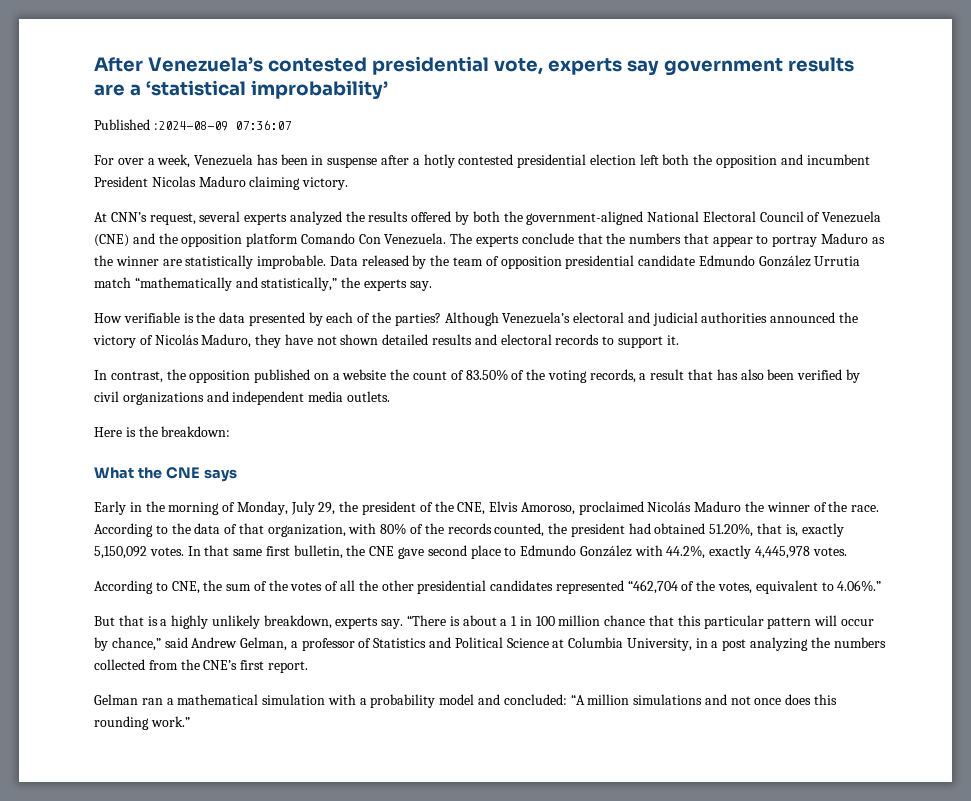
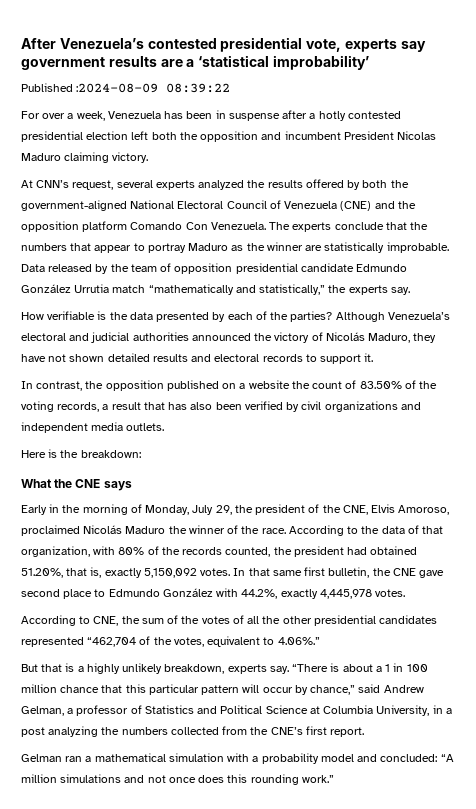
- Published :2024-08-09 07:36:07
+ Published :2024-08-09 08:39:22

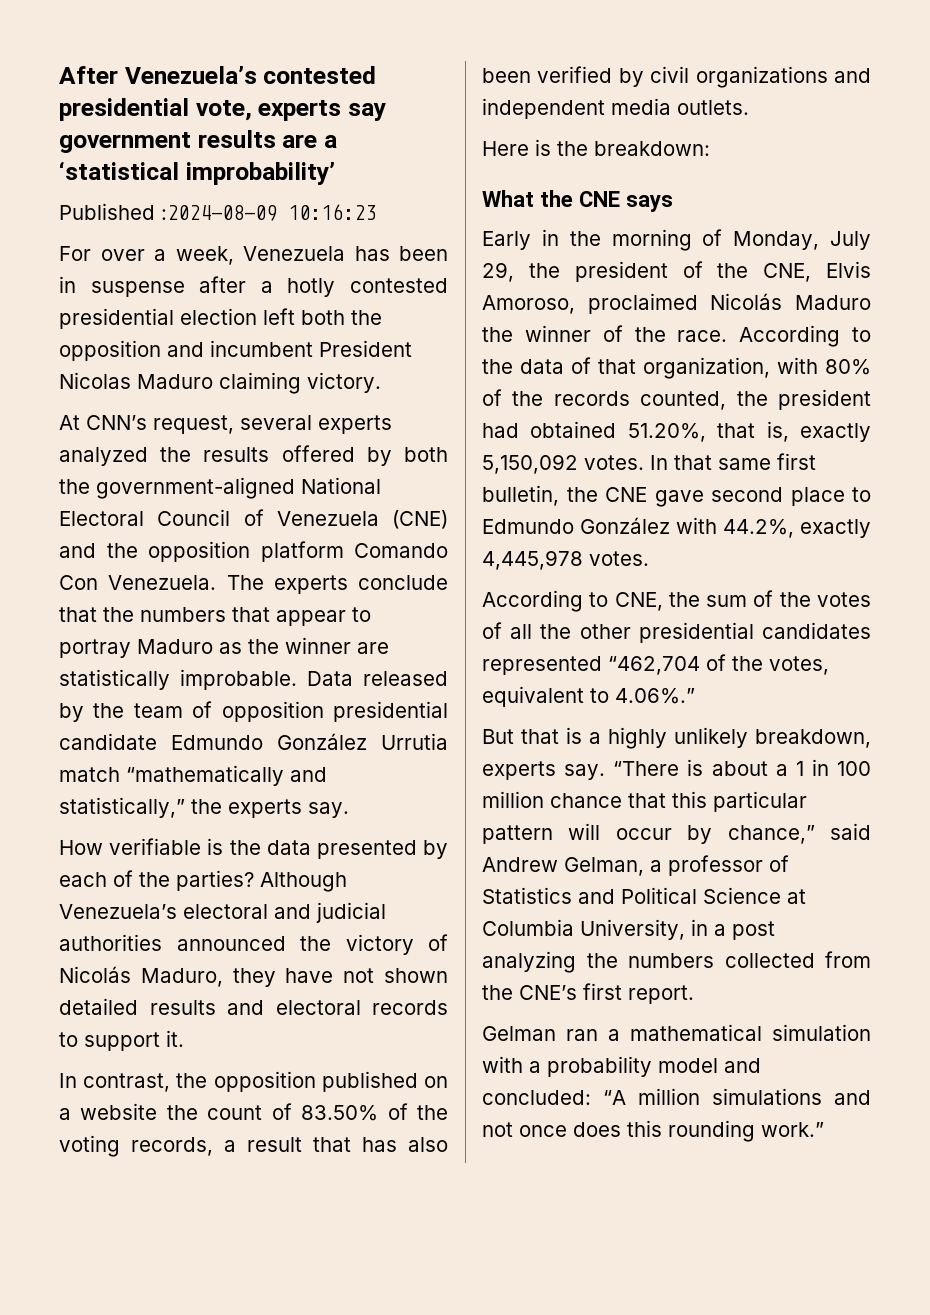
- Published :2024-08-09 08:39:22
+ Published :2024-08-09 10:16:23

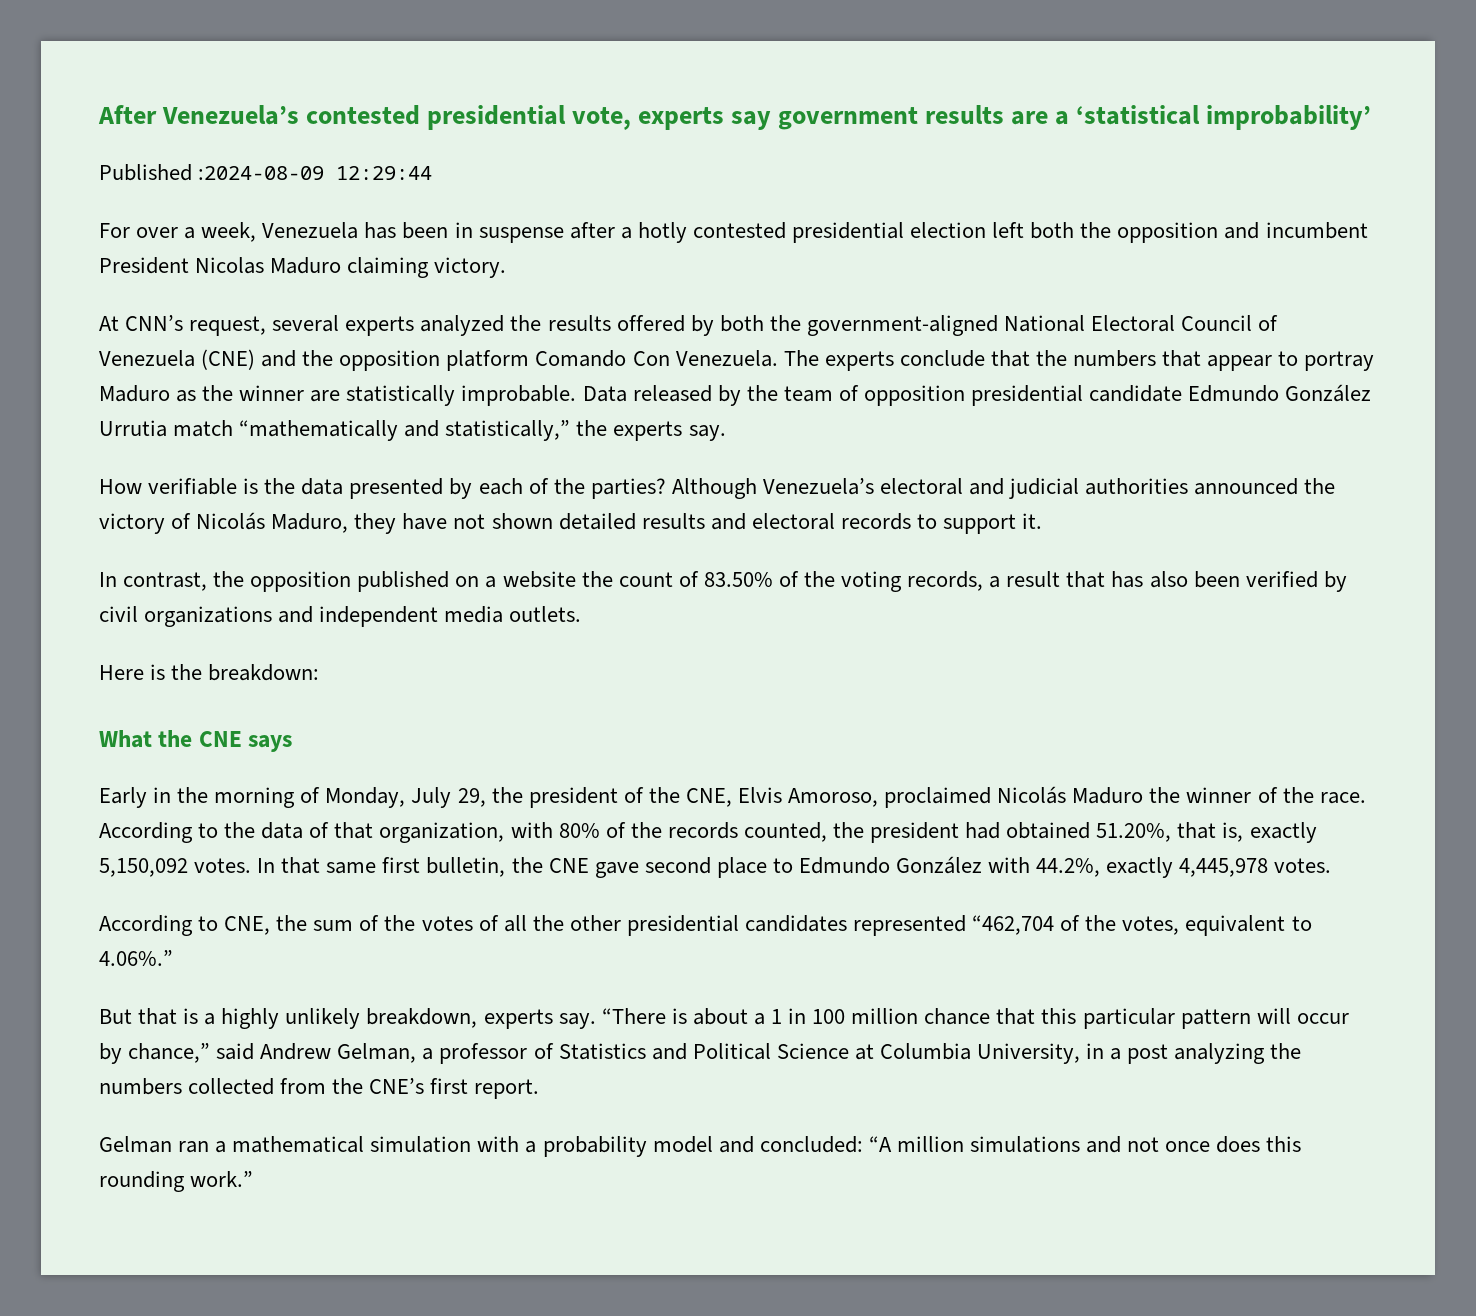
- Published :2024-08-09 10:16:23
+ Published :2024-08-09 12:29:44

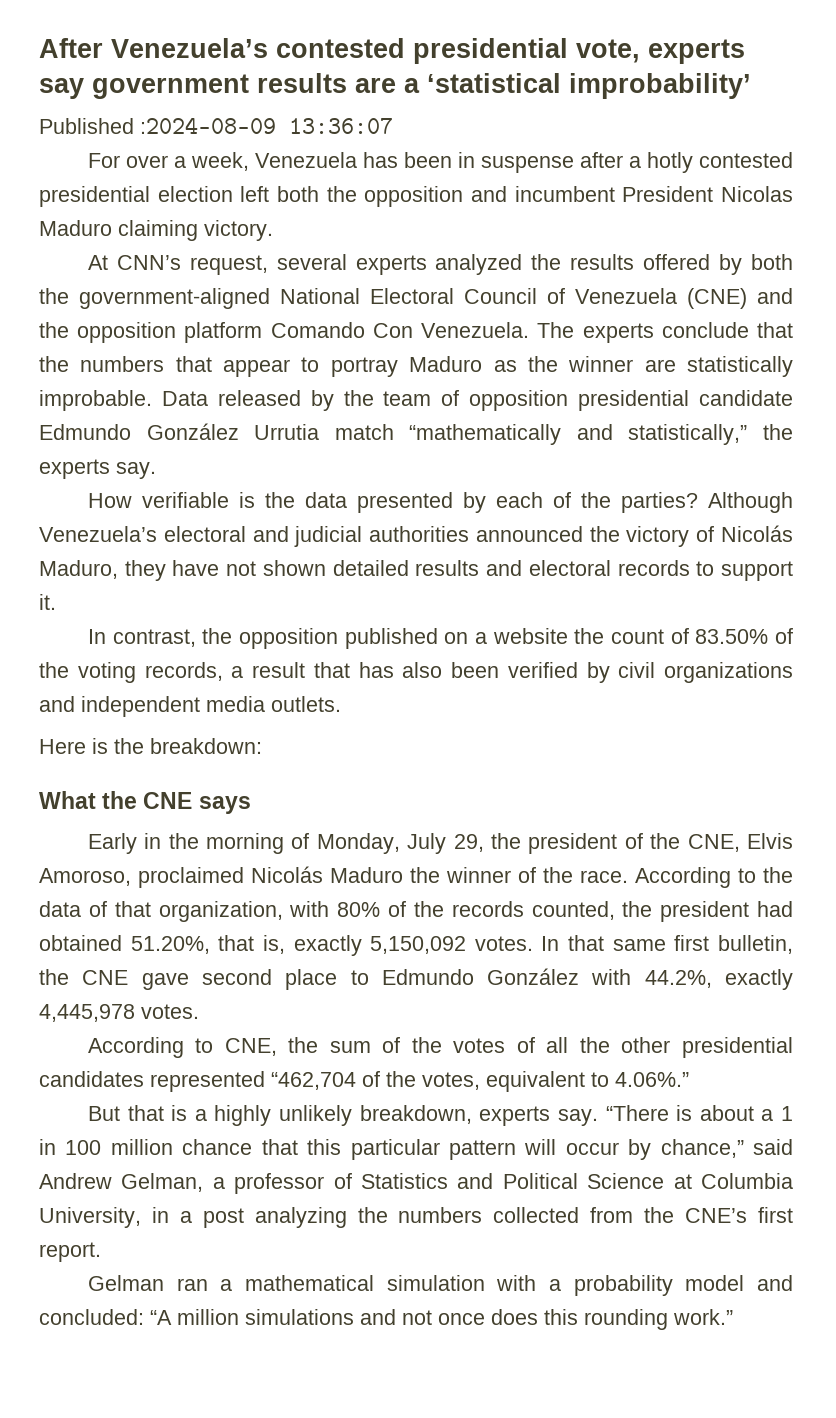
- Published :2024-08-09 12:29:44
+ Published :2024-08-09 13:36:07

